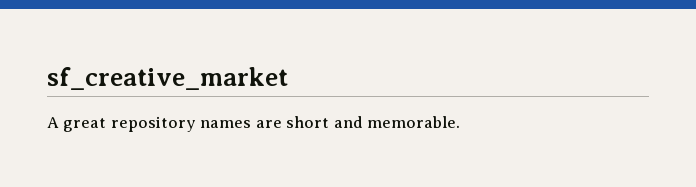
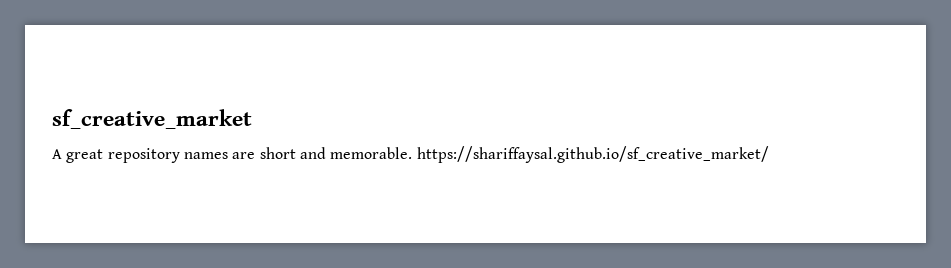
- A great repository names are short and memorable.
+ A great repository names are short and memorable. https://shariffaysal.github.io/sf_creative_market/

